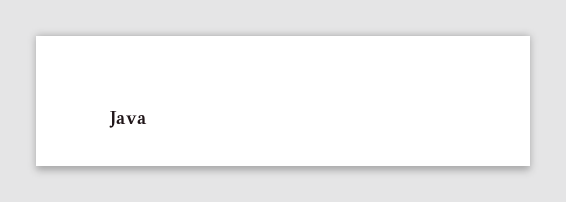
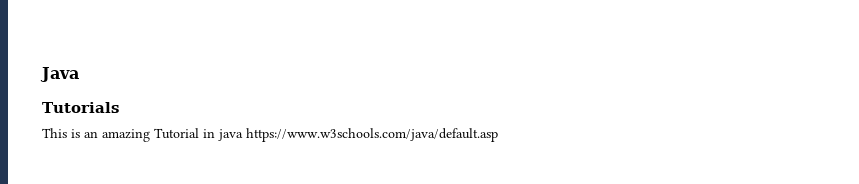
+ Tutorials
+ This is an amazing Tutorial in java https://www.w3schools.com/java/default.asp

